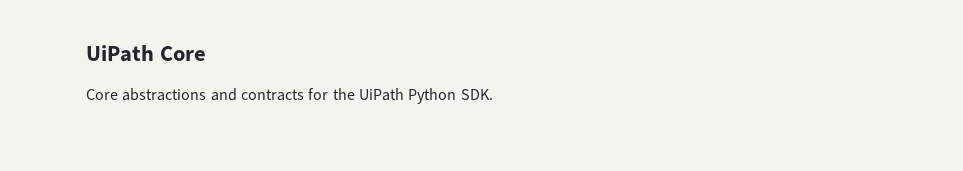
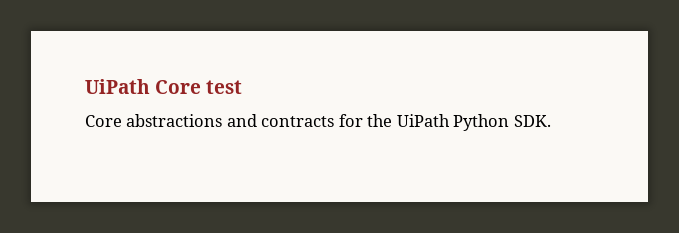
- UiPath Core
+ UiPath Core test

